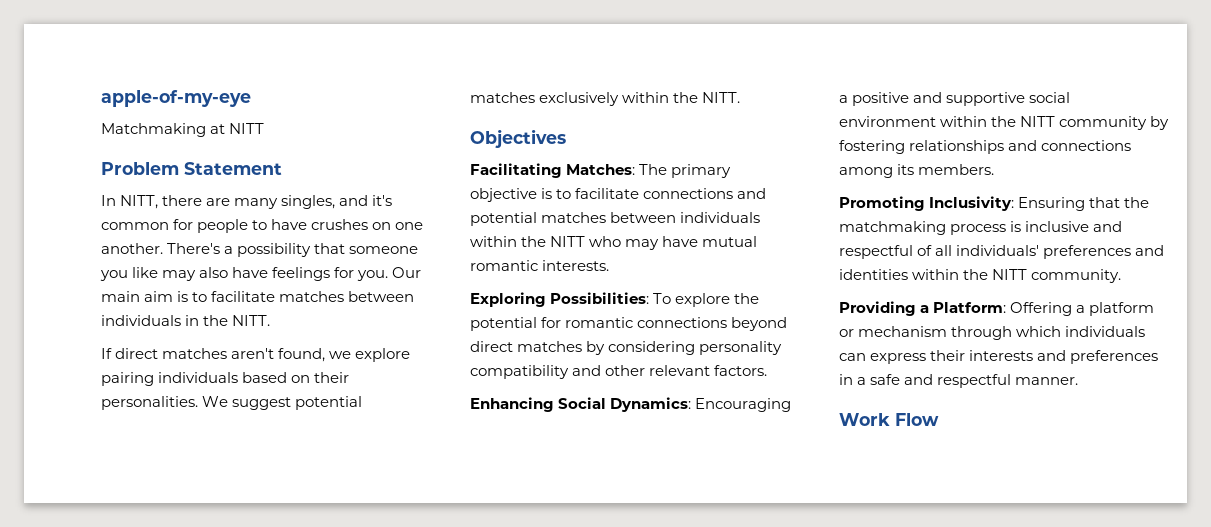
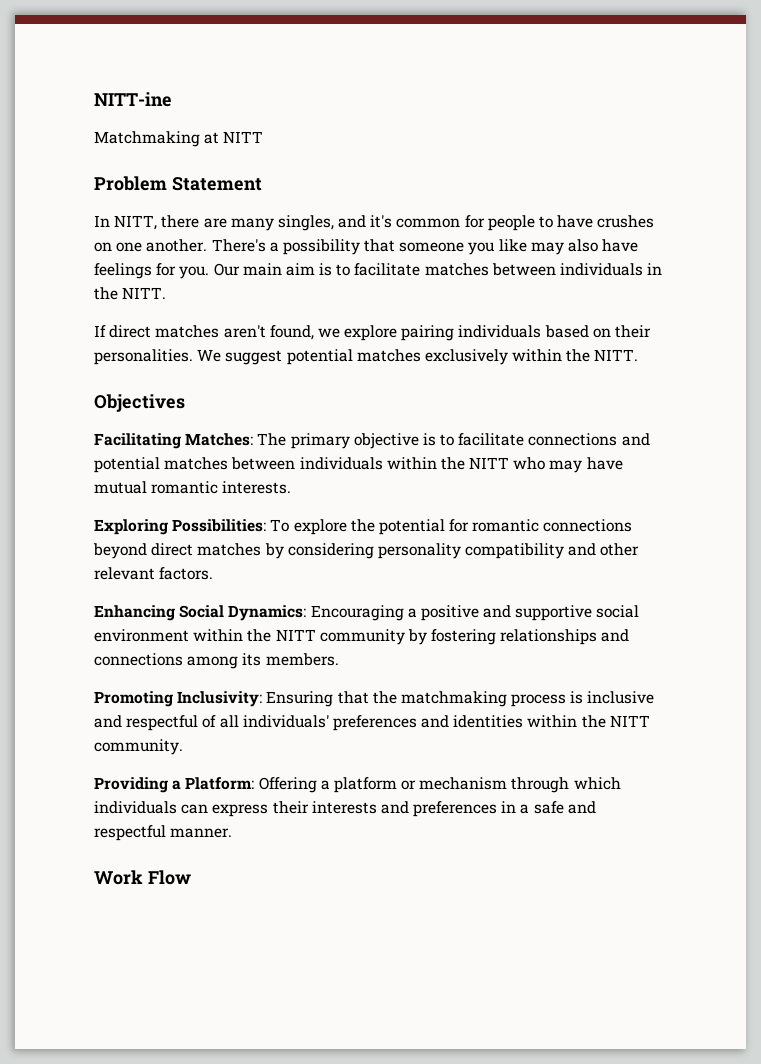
- apple-of-my-eye
+ NITT-ine

